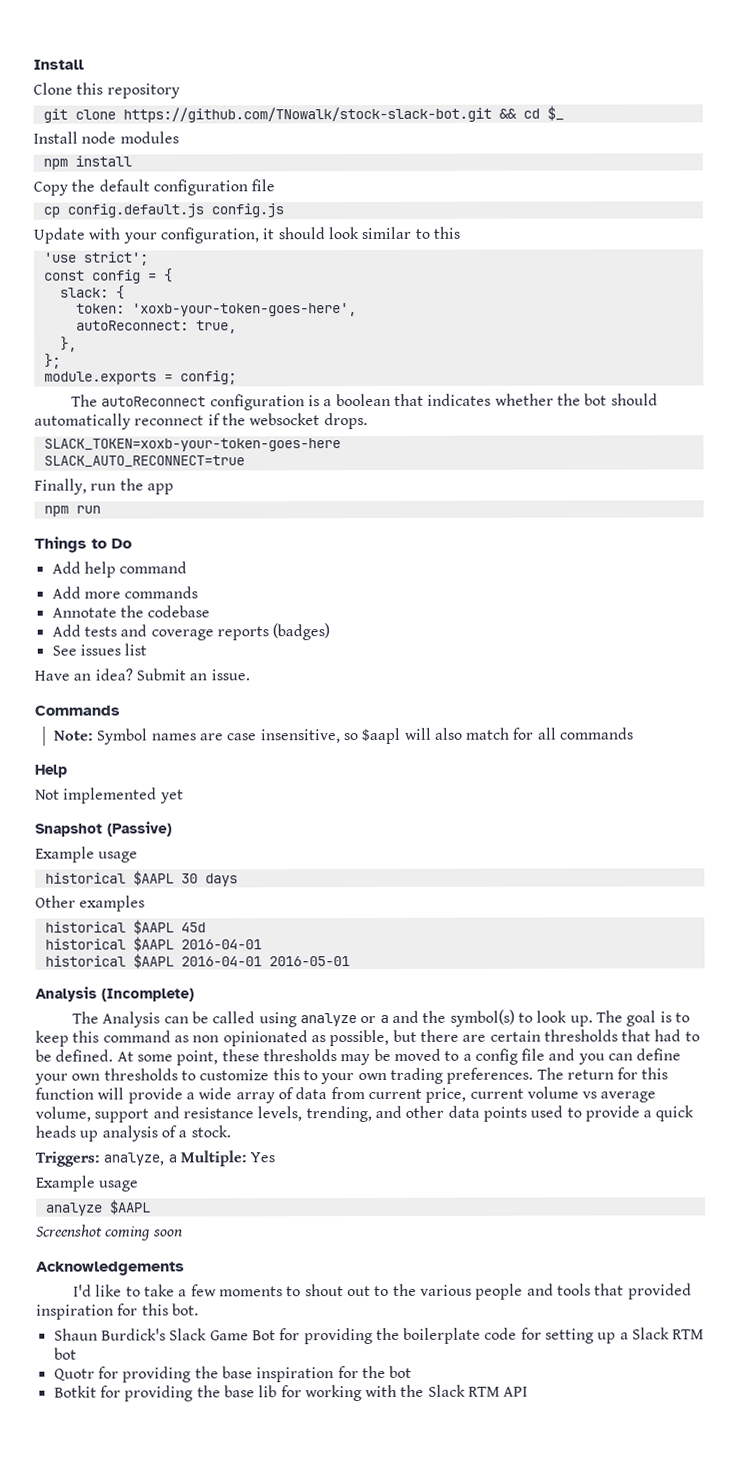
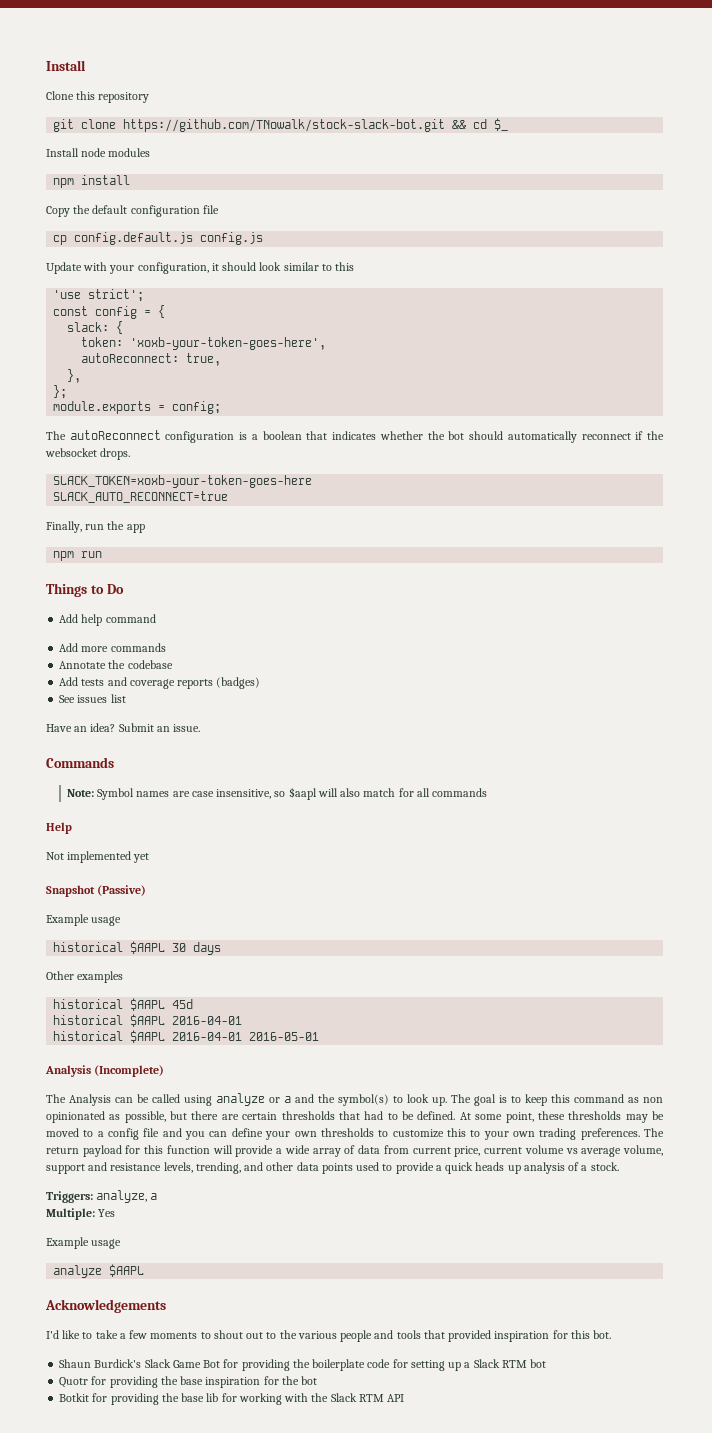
- The return for this function will provide a wide array of data from current price, current volume vs average volume, support and resistance levels, trending, and other data points used to provide a quick heads up analysis of a stock.
+ The return payload for this function will provide a wide array of data from current price, current volume vs average volume, support and resistance levels, trending, and other data points used to provide a quick heads up analysis of a stock.
- Triggers: analyze, a Multiple: Yes
+ Triggers: analyze, a
+ Multiple: Yes
- Screenshot coming soon

